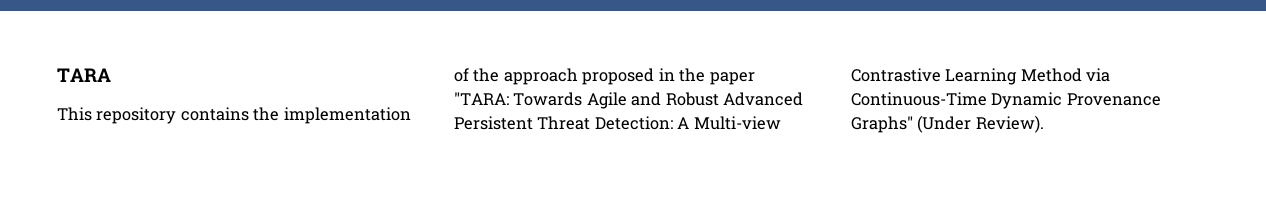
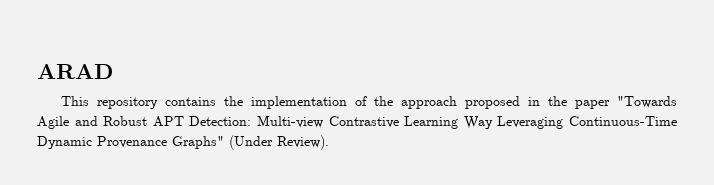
- TARA
+ ARAD
- This repository contains the implementation of the approach proposed in the paper "TARA: Towards Agile and Robust Advanced Persistent Threat Detection: A Multi-view Contrastive Learning Method via Continuous-Time Dynamic Provenance Graphs" (Under Review).
+ This repository contains the implementation of the approach proposed in the paper "Towards Agile and Robust APT Detection: Multi-view Contrastive Learning Way Leveraging Continuous-Time Dynamic Provenance Graphs" (Under Review).

